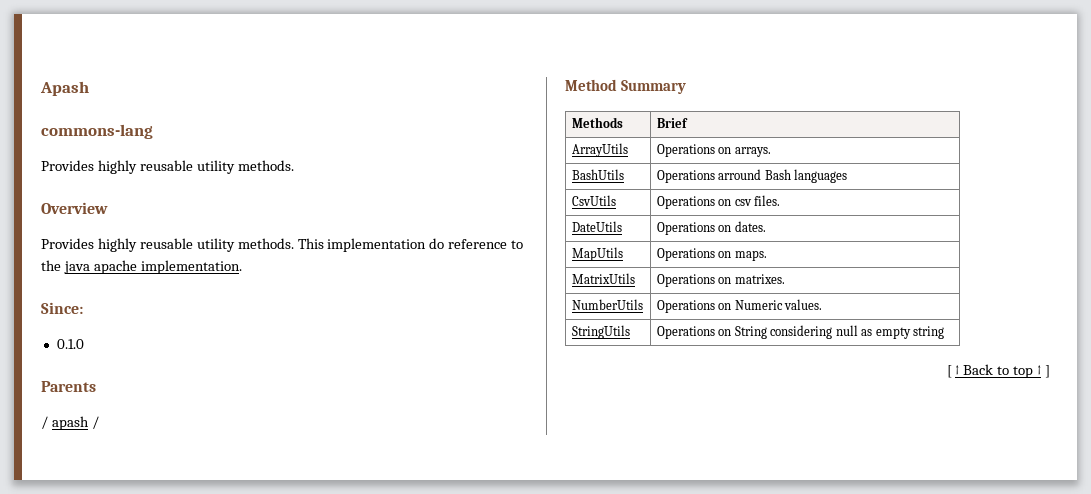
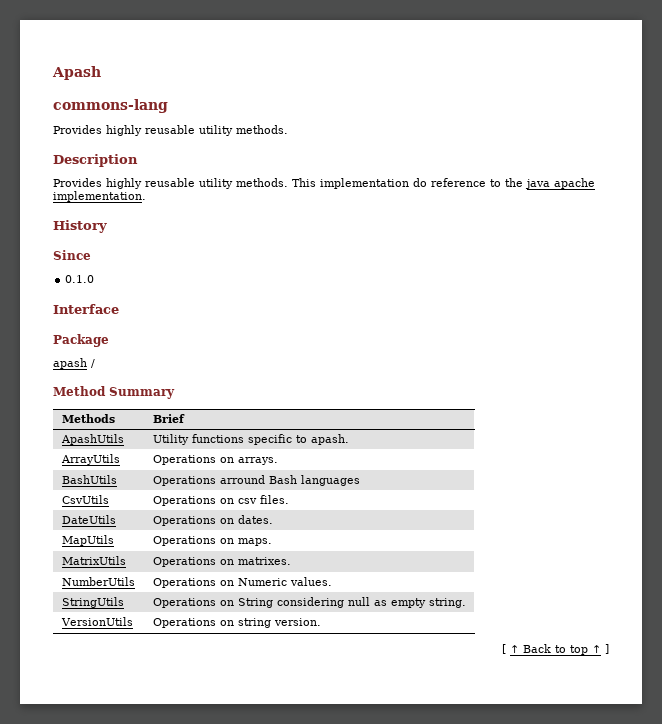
- Overview
+ Description
- Since:
+ History
+ Since
- Parents
- / apash /
+ Interface
+ Package
+ apash /
+ ApashUtils | Utility functions specific to apash.
- StringUtils | Operations on String considering null as empty string
+ StringUtils | Operations on String considering null as empty string.
+ VersionUtils | Operations on string version.

